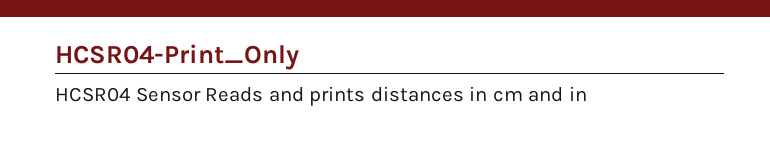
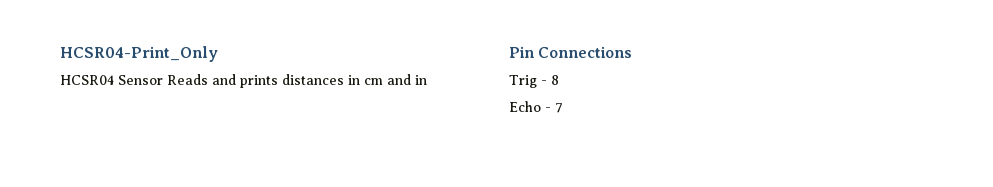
+ Pin Connections
+ Trig - 8
+ Echo - 7

